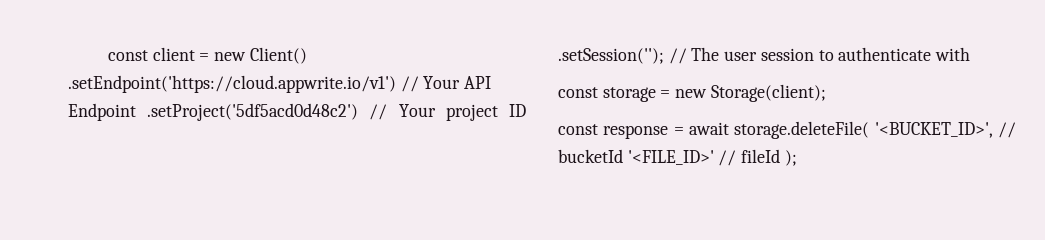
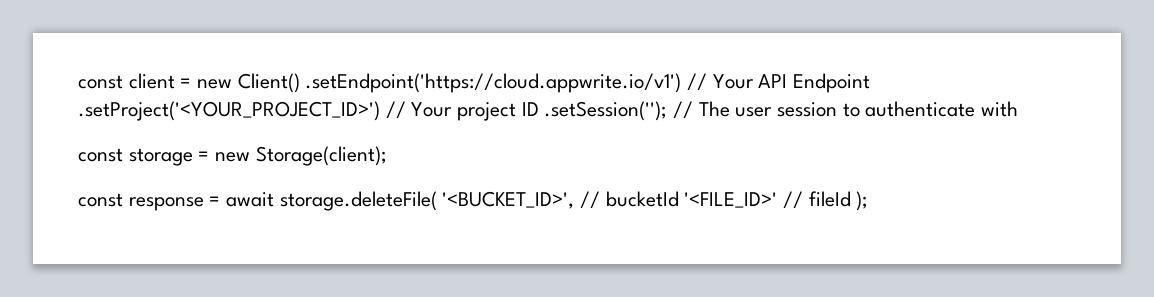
- const client = new Client() .setEndpoint('https://cloud.appwrite.io/v1') // Your API Endpoint .setProject('5df5acd0d48c2') // Your project ID .setSession(''); // The user session to authenticate with
+ const client = new Client() .setEndpoint('https://cloud.appwrite.io/v1') // Your API Endpoint .setProject('<YOUR_PROJECT_ID>') // Your project ID .setSession(''); // The user session to authenticate with

